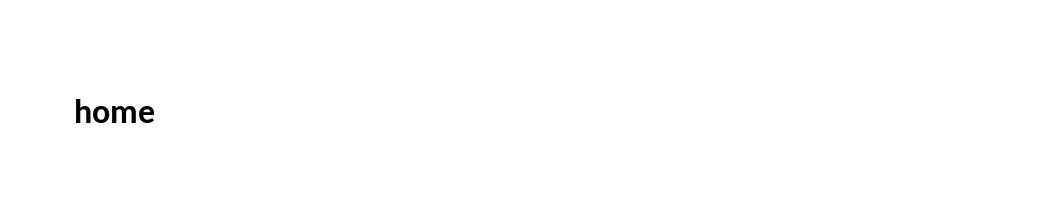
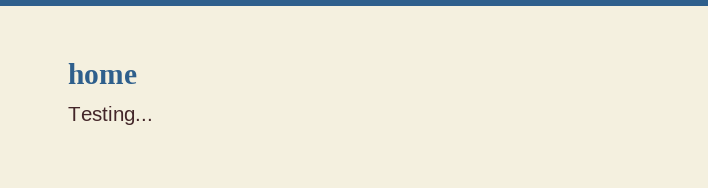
+ Testing...

